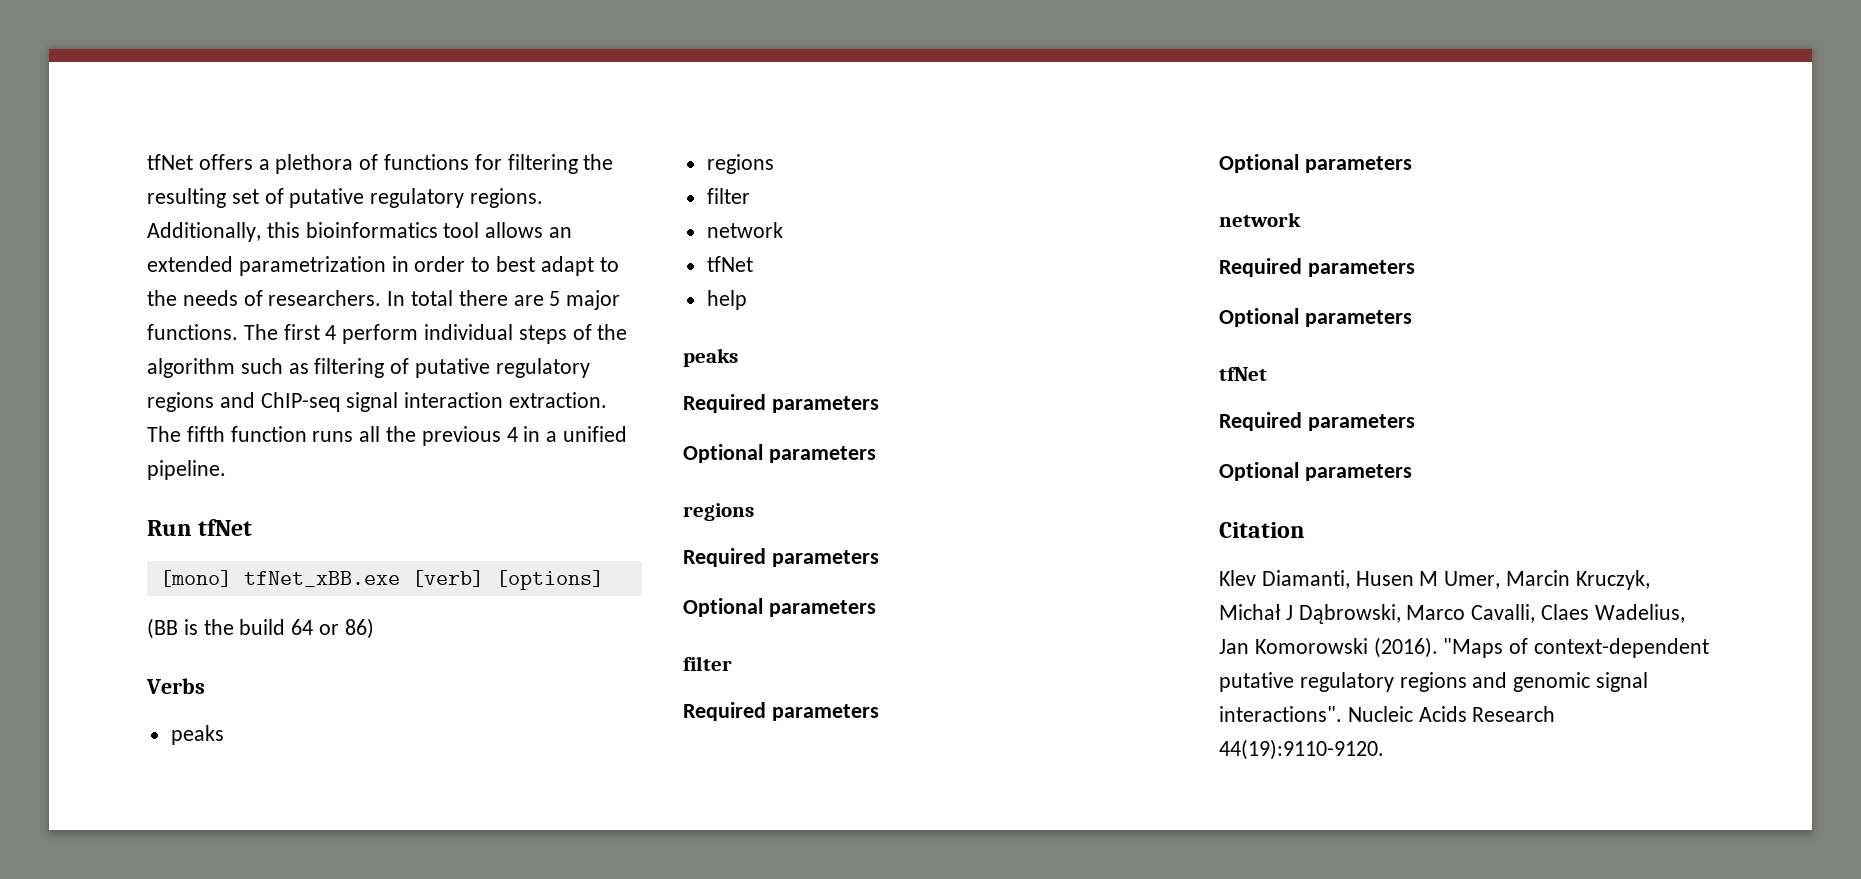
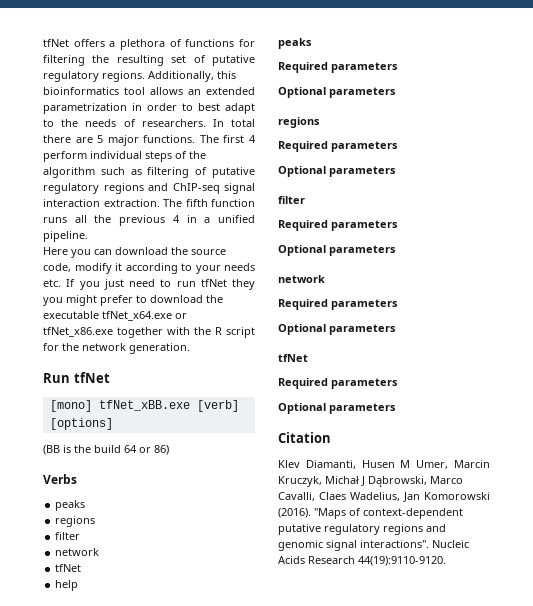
+ Here you can download the source code, modify it according to your needs etc. If you just need to run tfNet they you might prefer to download the executable tfNet_x64.exe or tfNet_x86.exe together with the R script for the network generation.

